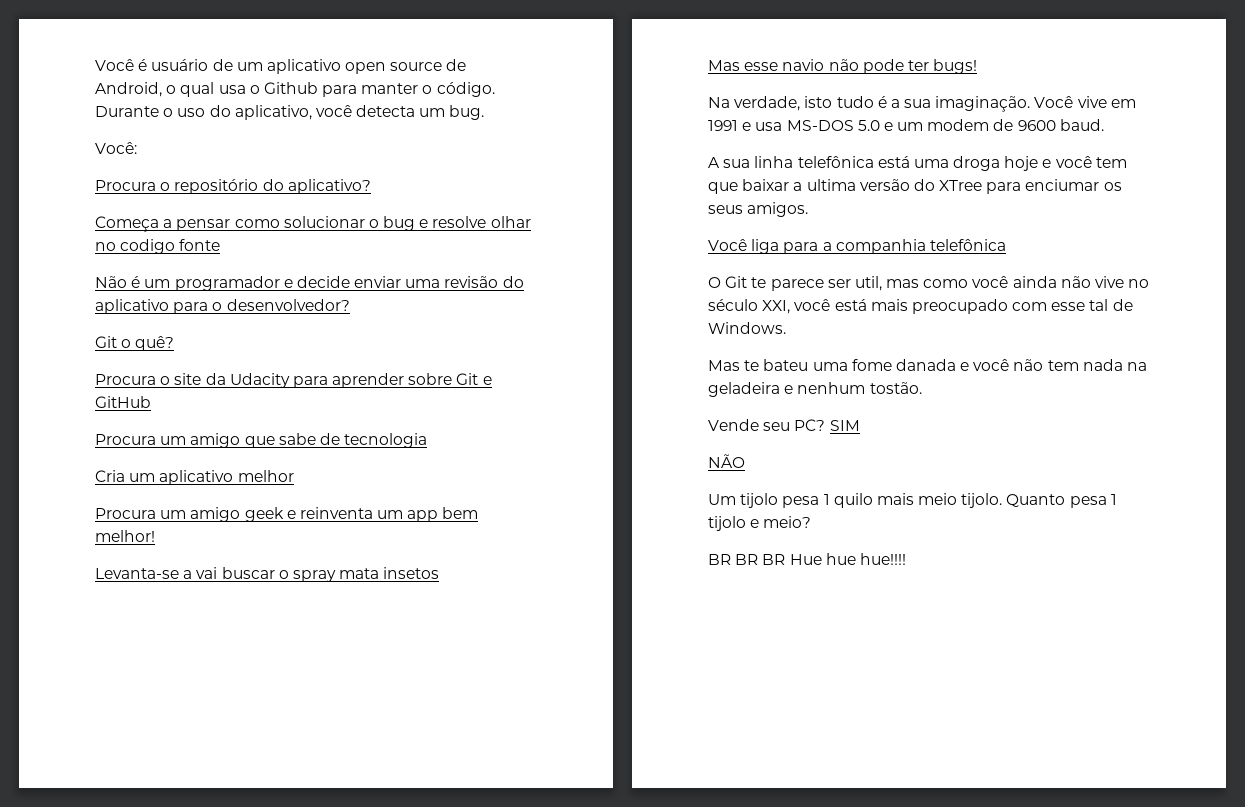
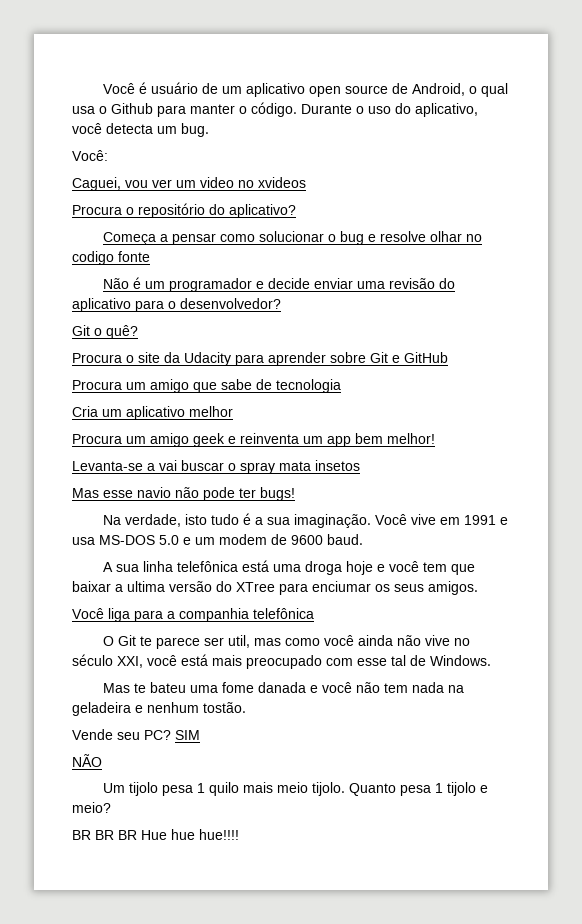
+ Caguei, vou ver um video no xvideos

